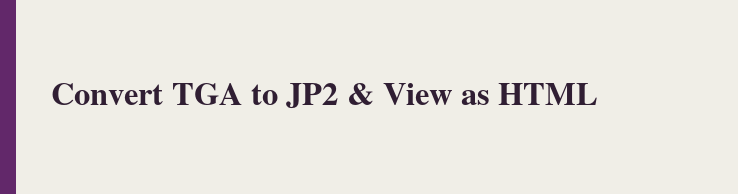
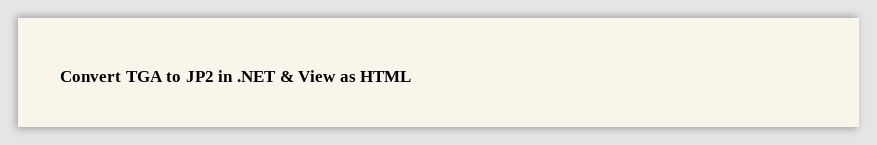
- Convert TGA to JP2 & View as HTML
+ Convert TGA to JP2 in .NET & View as HTML

